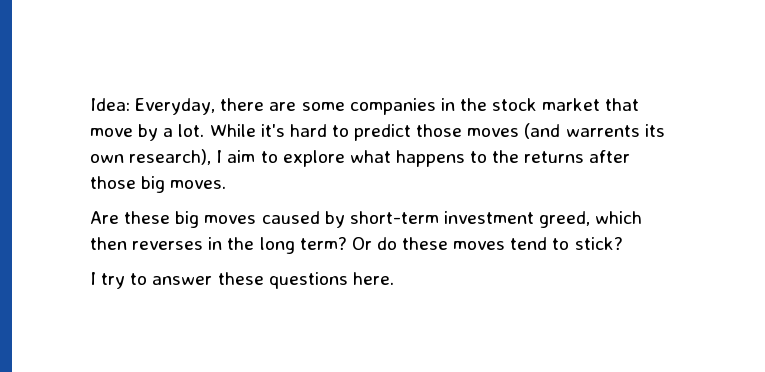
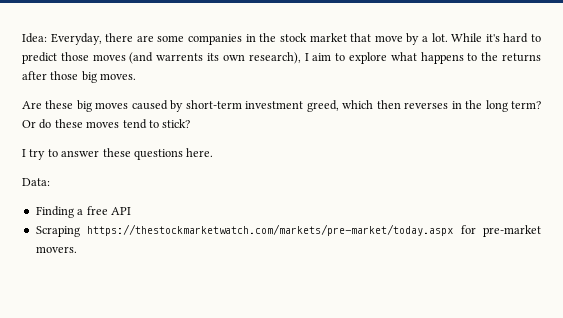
+ Data:
+ Finding a free API
+ Scraping https://thestockmarketwatch.com/markets/pre-market/today.aspx for pre-market movers.

